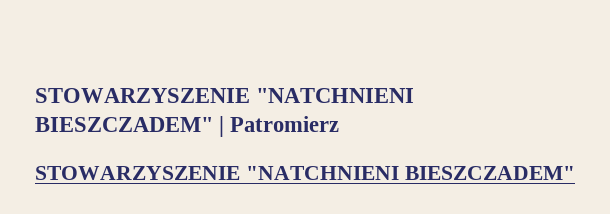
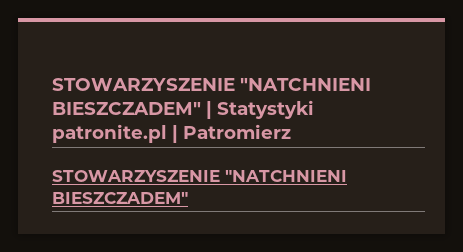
- STOWARZYSZENIE "NATCHNIENI BIESZCZADEM" | Patromierz
+ STOWARZYSZENIE "NATCHNIENI BIESZCZADEM" | Statystyki patronite.pl | Patromierz

